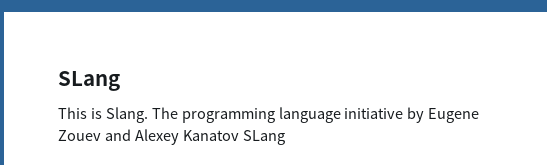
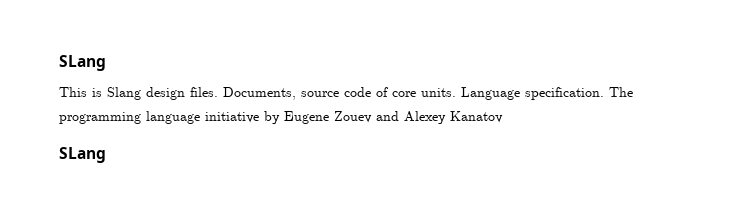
- This is Slang.
+ This is Slang design files. Documents, source code of core units. Language specification.
- The programming language initiative by Eugene Zouev and Alexey Kanatov SLang
+ The programming language initiative by Eugene Zouev and Alexey Kanatov
+ SLang

